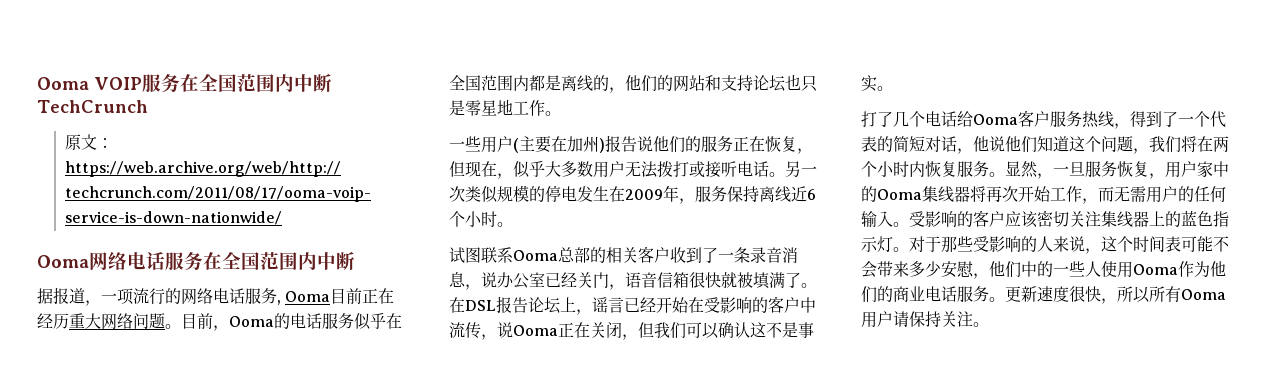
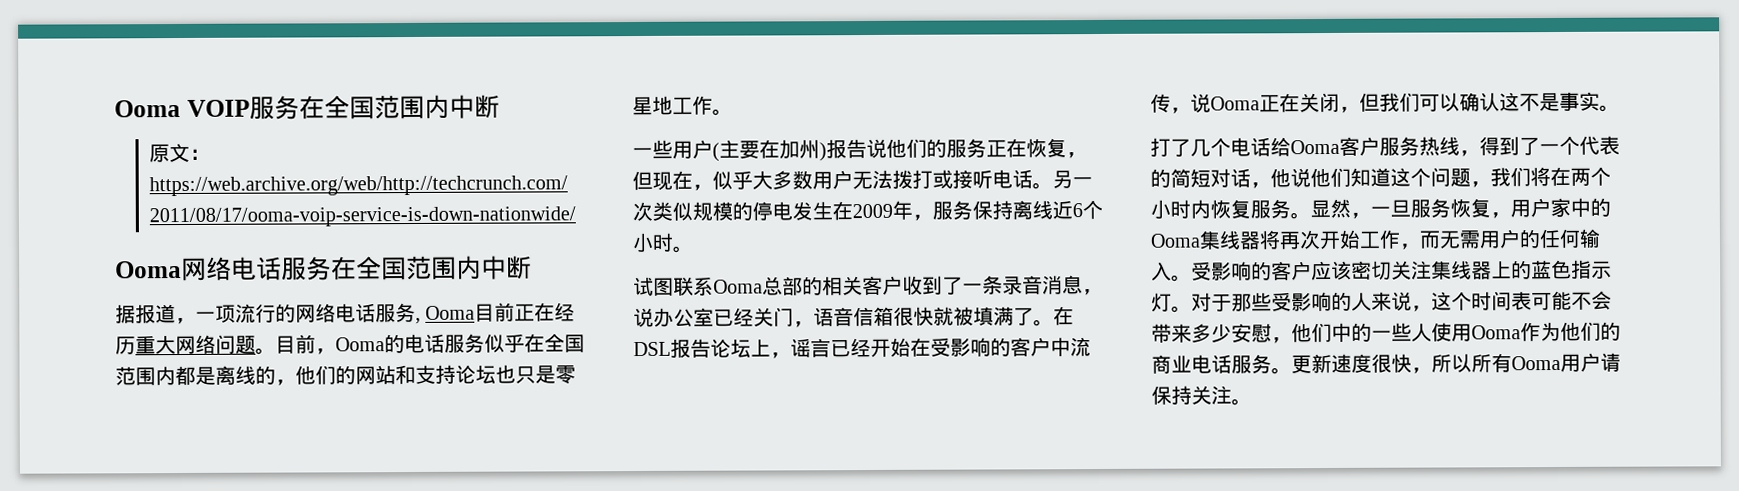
- Ooma VOIP服务在全国范围内中断TechCrunch
+ Ooma VOIP服务在全国范围内中断

